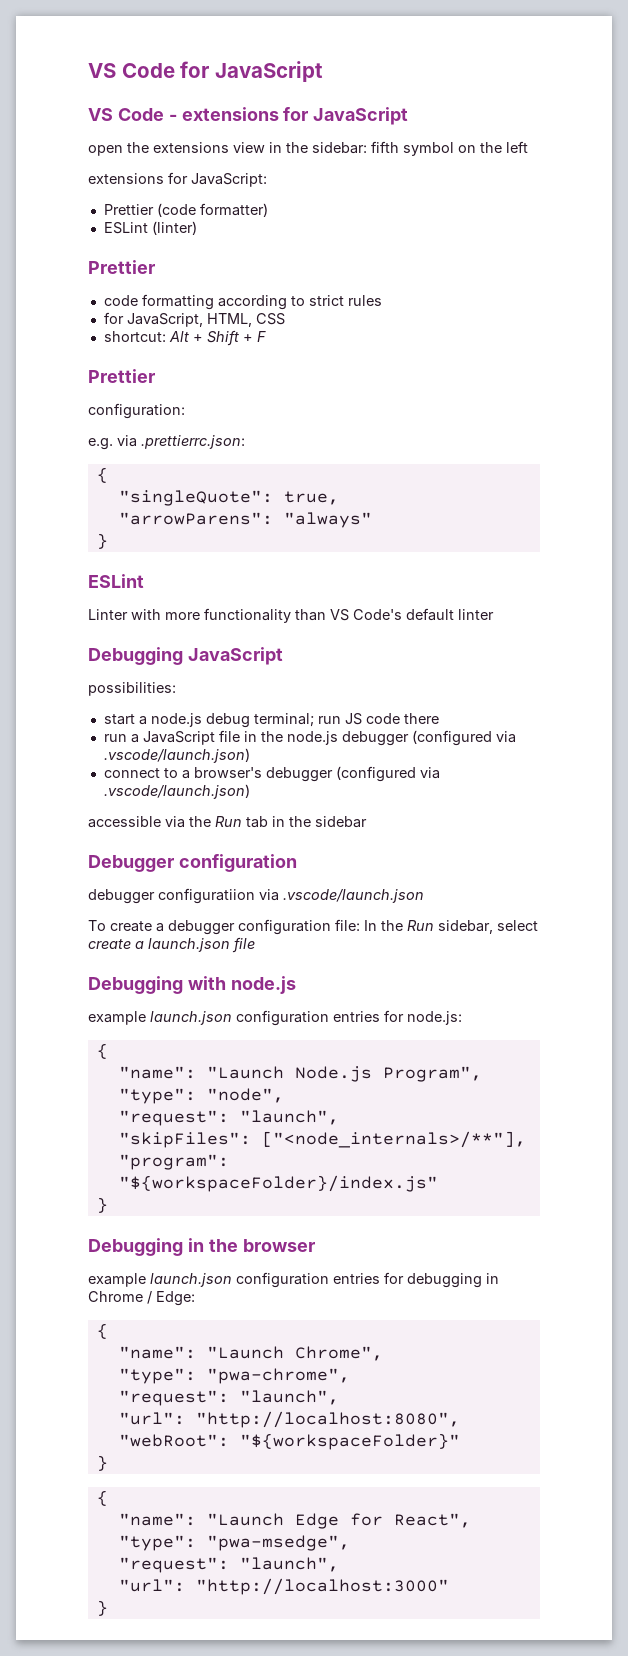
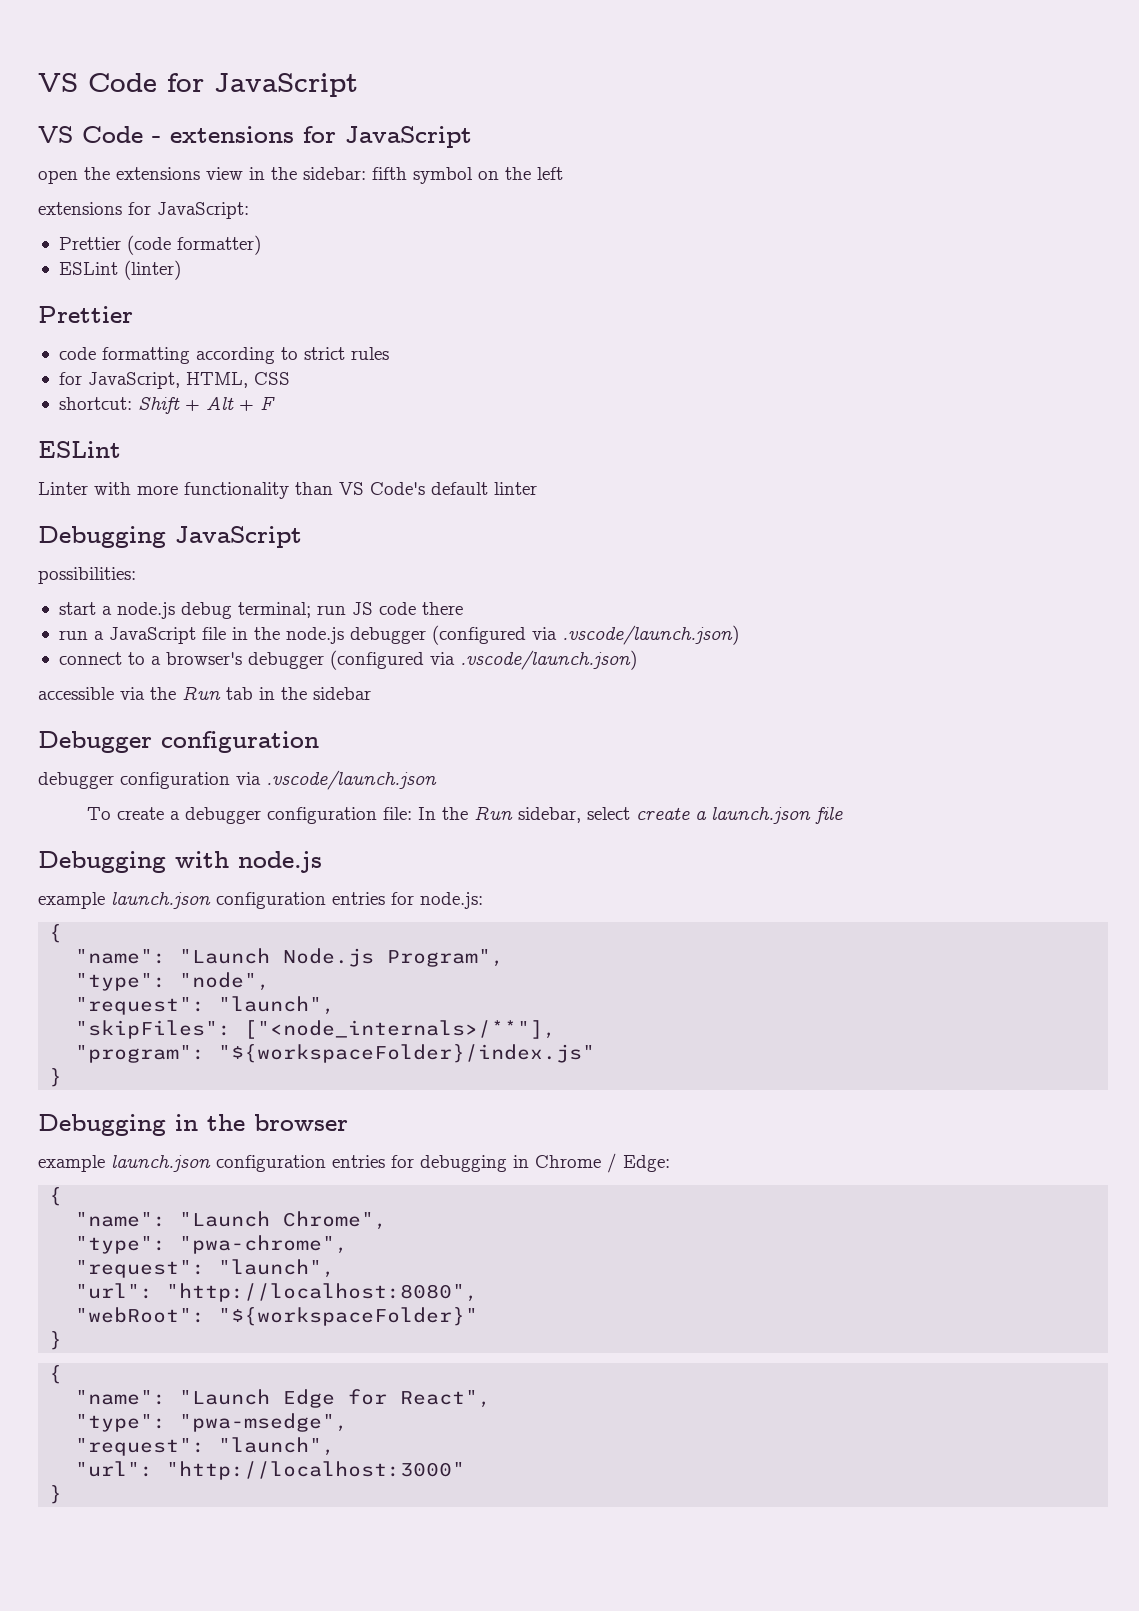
- shortcut: Alt + Shift + F
- Prettier
- configuration:
- e.g. via .prettierrc.json:
- {
- "singleQuote": true,
- "arrowParens": "always"
- }
+ shortcut: Shift + Alt + F
- debugger configuratiion via .vscode/launch.json
+ debugger configuration via .vscode/launch.json

